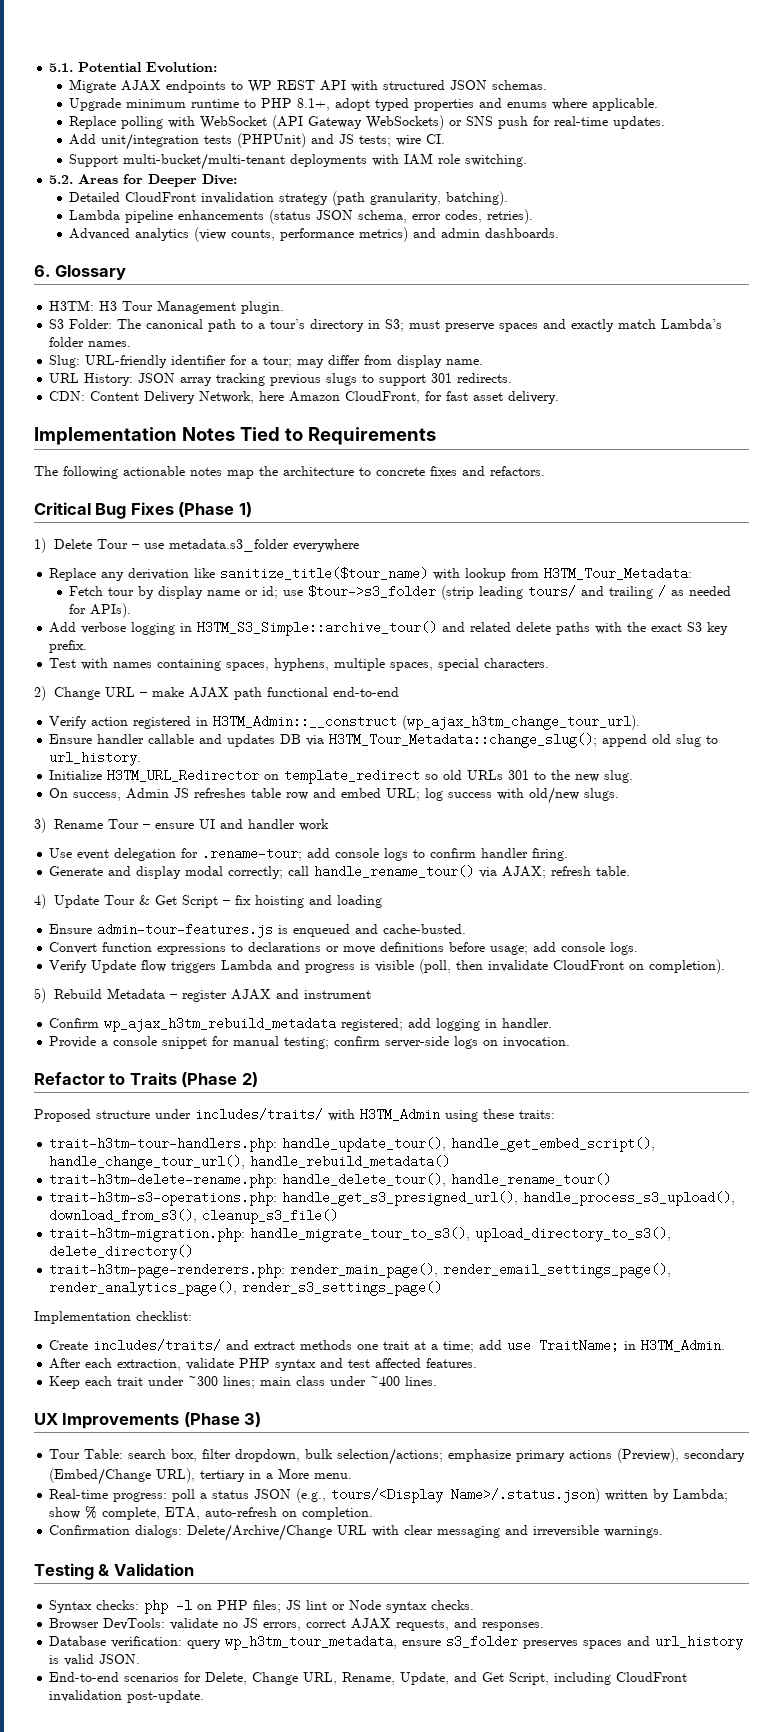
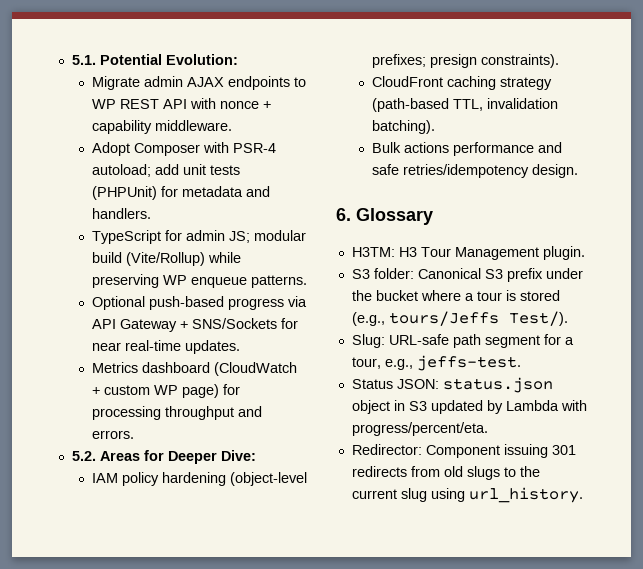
- Migrate AJAX endpoints to WP REST API with structured JSON schemas.
- Upgrade minimum runtime to PHP 8.1+, adopt typed properties and enums where applicable.
- Replace polling with WebSocket (API Gateway WebSockets) or SNS push for real-time updates.
- Add unit/integration tests (PHPUnit) and JS tests; wire CI.
- Support multi-bucket/multi-tenant deployments with IAM role switching.
+ Migrate admin AJAX endpoints to WP REST API with nonce + capability middleware.
+ Adopt Composer with PSR-4 autoload; add unit tests (PHPUnit) for metadata and handlers.
+ TypeScript for admin JS; modular build (Vite/Rollup) while preserving WP enqueue patterns.
+ Optional push-based progress via API Gateway + SNS/Sockets for near real-time updates.
+ Metrics dashboard (CloudWatch + custom WP page) for processing throughput and errors.
- Detailed CloudFront invalidation strategy (path granularity, batching).
- Lambda pipeline enhancements (status JSON schema, error codes, retries).
- Advanced analytics (view counts, performance metrics) and admin dashboards.
+ IAM policy hardening (object-level prefixes; presign constraints).
+ CloudFront caching strategy (path-based TTL, invalidation batching).
+ Bulk actions performance and safe retries/idempotency design.
- S3 Folder: The canonical path to a tour’s directory in S3; must preserve spaces and exactly match Lambda’s folder names.
- Slug: URL-friendly identifier for a tour; may differ from display name.
- URL History: JSON array tracking previous slugs to support 301 redirects.
- CDN: Content Delivery Network, here Amazon CloudFront, for fast asset delivery.
- Implementation Notes Tied to Requirements
- The following actionable notes map the architecture to concrete fixes and refactors.
- Critical Bug Fixes (Phase 1)
- 1) Delete Tour – use metadata.s3_folder everywhere
- Replace any derivation like sanitize_title($tour_name) with lookup from H3TM_Tour_Metadata:
- Fetch tour by display name or id; use $tour->s3_folder (strip leading tours/ and trailing / as needed for APIs).
- Add verbose logging in H3TM_S3_Simple::archive_tour() and related delete paths with the exact S3 key prefix.
- Test with names containing spaces, hyphens, multiple spaces, special characters.
- 2) Change URL – make AJAX path functional end-to-end
- Verify action registered in H3TM_Admin::__construct (wp_ajax_h3tm_change_tour_url).
- Ensure handler callable and updates DB via H3TM_Tour_Metadata::change_slug(); append old slug to url_history.
- Initialize H3TM_URL_Redirector on template_redirect so old URLs 301 to the new slug.
- On success, Admin JS refreshes table row and embed URL; log success with old/new slugs.
- 3) Rename Tour – ensure UI and handler work
- Use event delegation for .rename-tour; add console logs to confirm handler firing.
- Generate and display modal correctly; call handle_rename_tour() via AJAX; refresh table.
- 4) Update Tour & Get Script – fix hoisting and loading
- Ensure admin-tour-features.js is enqueued and cache-busted.
- Convert function expressions to declarations or move definitions before usage; add console logs.
- Verify Update flow triggers Lambda and progress is visible (poll, then invalidate CloudFront on completion).
- 5) Rebuild Metadata – register AJAX and instrument
- Confirm wp_ajax_h3tm_rebuild_metadata registered; add logging in handler.
- Provide a console snippet for manual testing; confirm server-side logs on invocation.
- Refactor to Traits (Phase 2)
- Proposed structure under includes/traits/ with H3TM_Admin using these traits:
- trait-h3tm-tour-handlers.php: handle_update_tour(), handle_get_embed_script(), handle_change_tour_url(), handle_rebuild_metadata()
- trait-h3tm-delete-rename.php: handle_delete_tour(), handle_rename_tour()
- trait-h3tm-s3-operations.php: handle_get_s3_presigned_url(), handle_process_s3_upload(), download_from_s3(), cleanup_s3_file()
- trait-h3tm-migration.php: handle_migrate_tour_to_s3(), upload_directory_to_s3(), delete_directory()
- trait-h3tm-page-renderers.php: render_main_page(), render_email_settings_page(), render_analytics_page(), render_s3_settings_page()
- Implementation checklist:
- Create includes/traits/ and extract methods one trait at a time; add use TraitName; in H3TM_Admin.
- After each extraction, validate PHP syntax and test affected features.
- Keep each trait under ~300 lines; main class under ~400 lines.
- UX Improvements (Phase 3)
- Tour Table: search box, filter dropdown, bulk selection/actions; emphasize primary actions (Preview), secondary (Embed/Change URL), tertiary in a More menu.
- Real-time progress: poll a status JSON (e.g., tours/<Display Name>/.status.json) written by Lambda; show % complete, ETA, auto-refresh on completion.
- Confirmation dialogs: Delete/Archive/Change URL with clear messaging and irreversible warnings.
- Testing & Validation
- Syntax checks: php -l on PHP files; JS lint or Node syntax checks.
- Browser DevTools: validate no JS errors, correct AJAX requests, and responses.
- Database verification: query wp_h3tm_tour_metadata, ensure s3_folder preserves spaces and url_history is valid JSON.
- End-to-end scenarios for Delete, Change URL, Rename, Update, and Get Script, including CloudFront invalidation post-update.
+ S3 folder: Canonical S3 prefix under the bucket where a tour is stored (e.g., tours/Jeffs Test/).
+ Slug: URL-safe path segment for a tour, e.g., jeffs-test.
+ Status JSON: status.json object in S3 updated by Lambda with progress/percent/eta.
+ Redirector: Component issuing 301 redirects from old slugs to the current slug using url_history.

